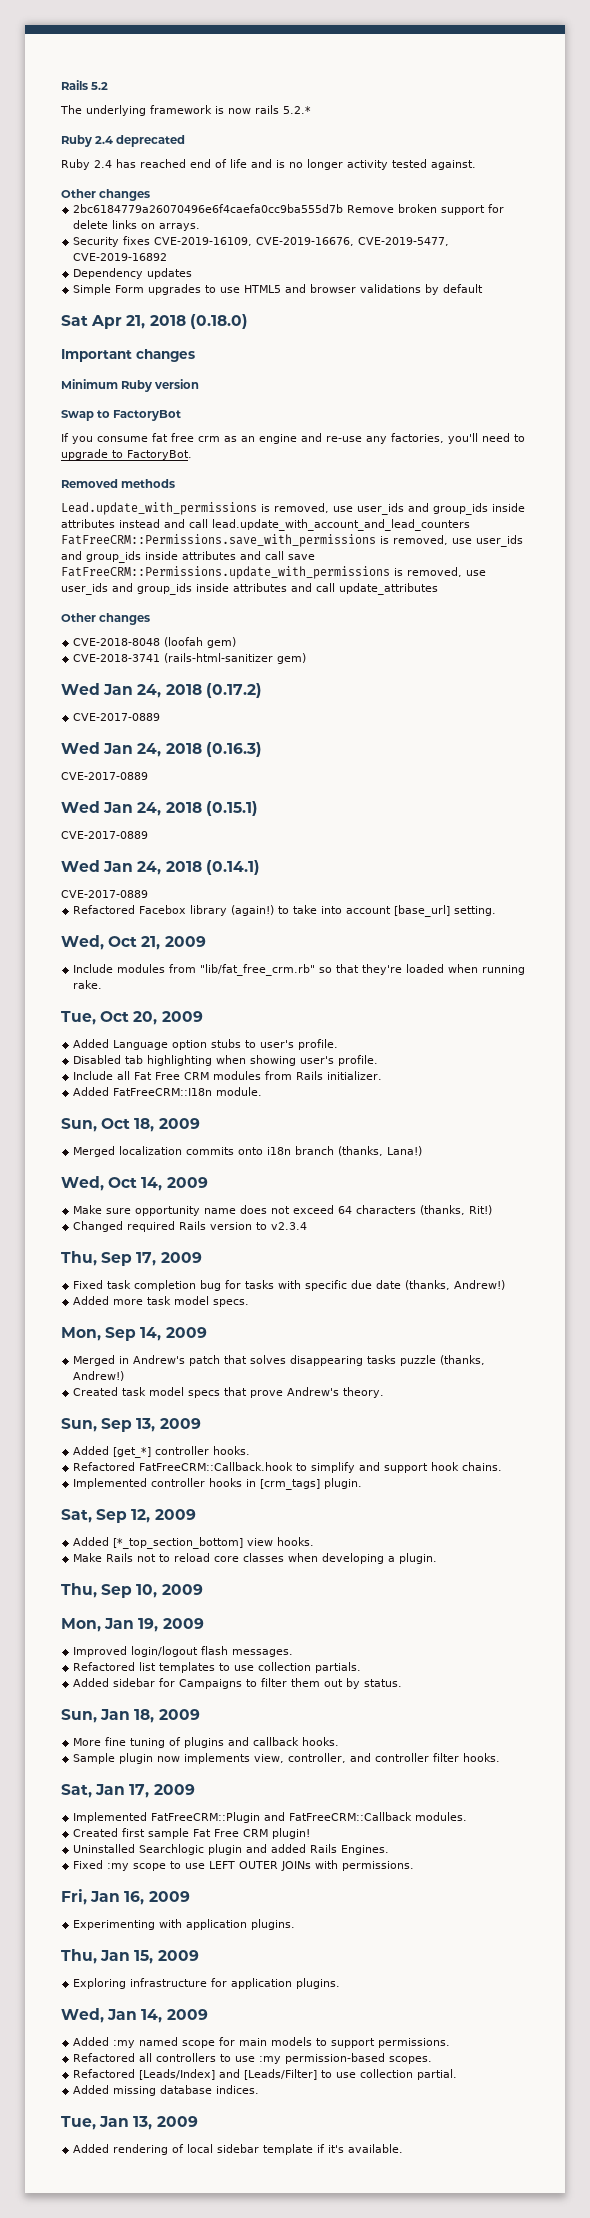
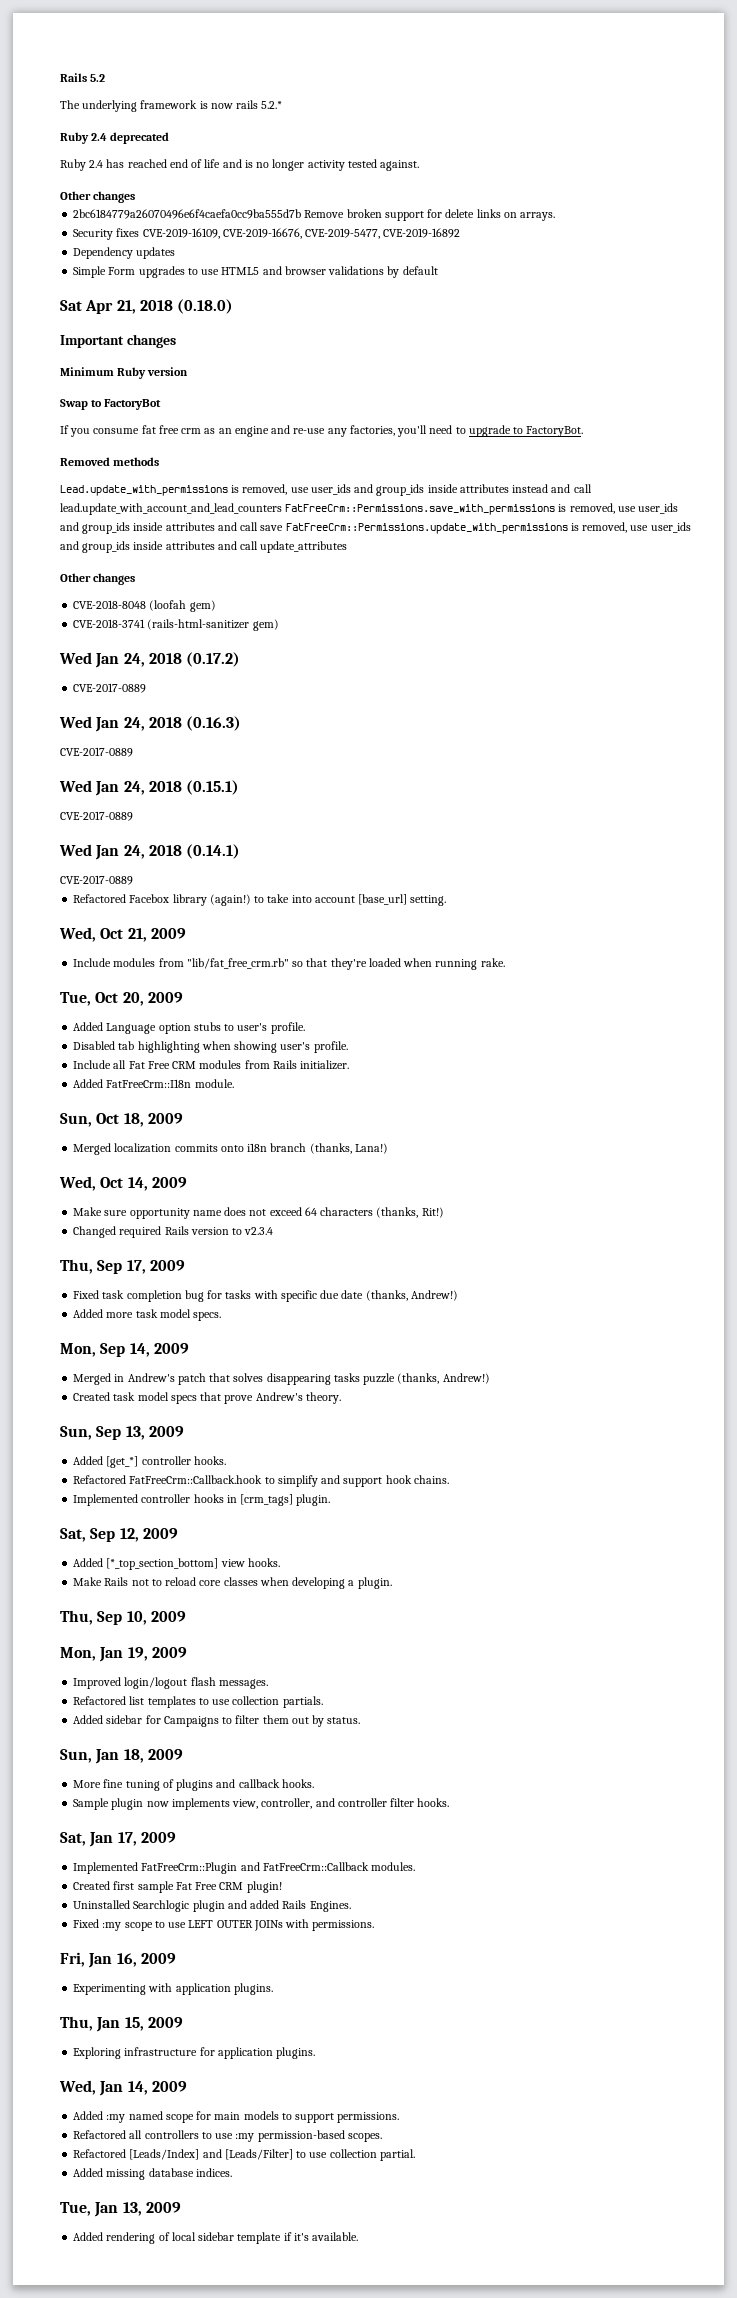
- Lead.update_with_permissions is removed, use user_ids and group_ids inside attributes instead and call lead.update_with_account_and_lead_counters FatFreeCRM::Permissions.save_with_permissions is removed, use user_ids and group_ids inside attributes and call save FatFreeCRM::Permissions.update_with_permissions is removed, use user_ids and group_ids inside attributes and call update_attributes
+ Lead.update_with_permissions is removed, use user_ids and group_ids inside attributes instead and call lead.update_with_account_and_lead_counters FatFreeCrm::Permissions.save_with_permissions is removed, use user_ids and group_ids inside attributes and call save FatFreeCrm::Permissions.update_with_permissions is removed, use user_ids and group_ids inside attributes and call update_attributes
- Added FatFreeCRM::I18n module.
+ Added FatFreeCrm::I18n module.
- Refactored FatFreeCRM::Callback.hook to simplify and support hook chains.
+ Refactored FatFreeCrm::Callback.hook to simplify and support hook chains.
- Implemented FatFreeCRM::Plugin and FatFreeCRM::Callback modules.
+ Implemented FatFreeCrm::Plugin and FatFreeCrm::Callback modules.

